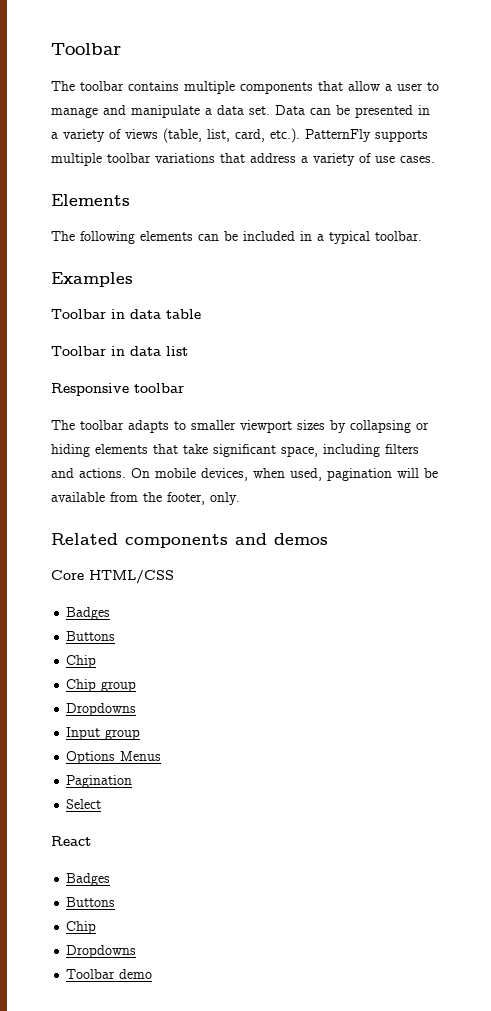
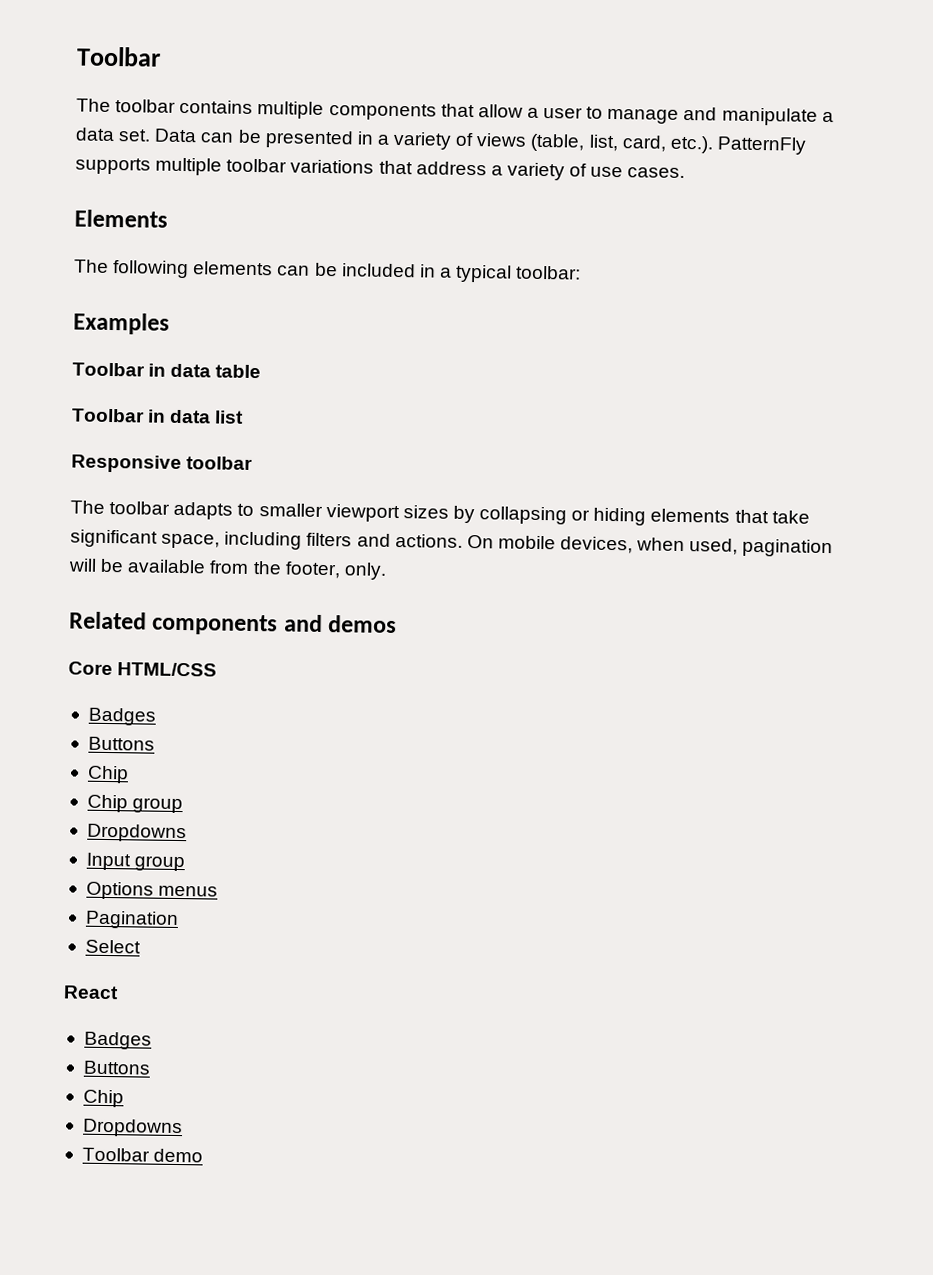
- The following elements can be included in a typical toolbar.
+ The following elements can be included in a typical toolbar:
- Options Menus
+ Options menus

